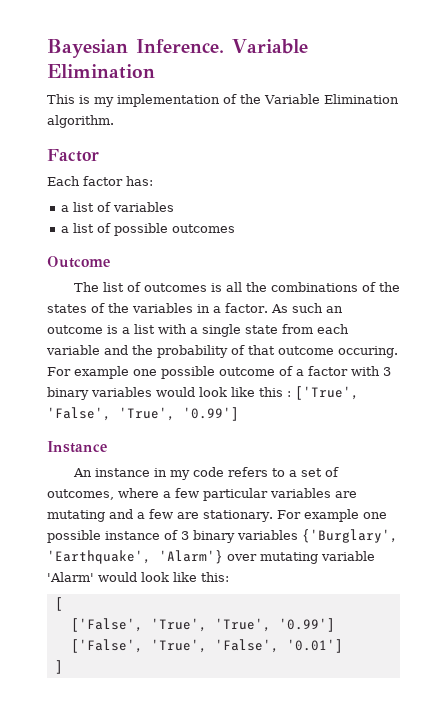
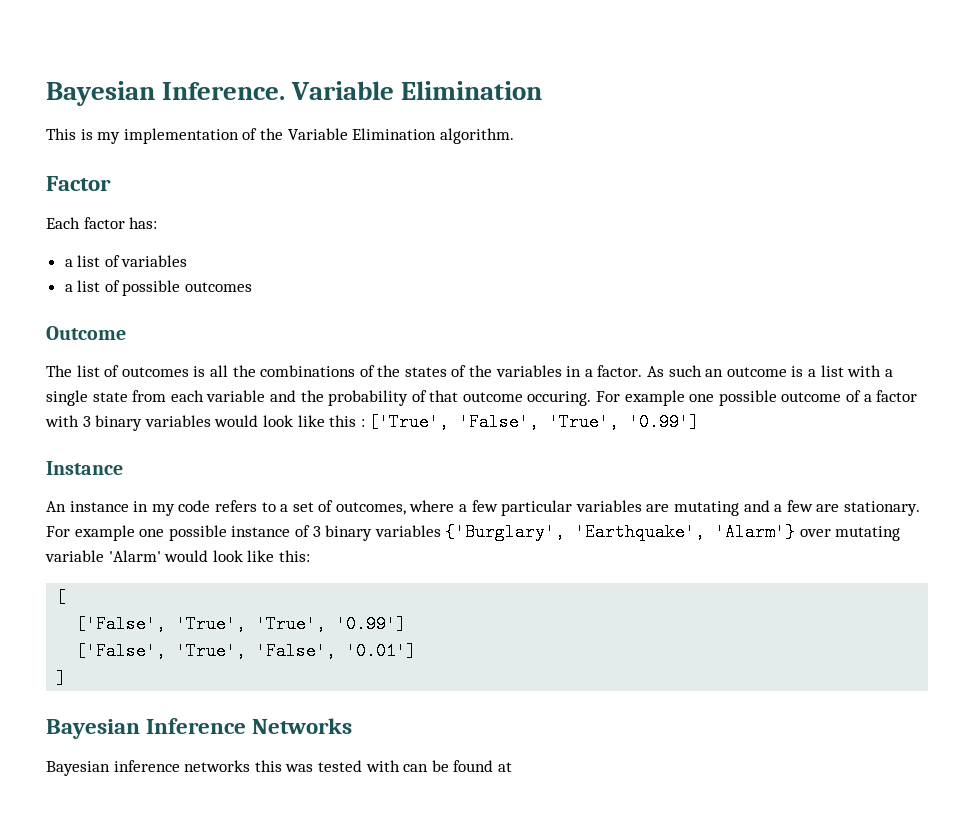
+ Bayesian Inference Networks
+ Bayesian inference networks this was tested with can be found at

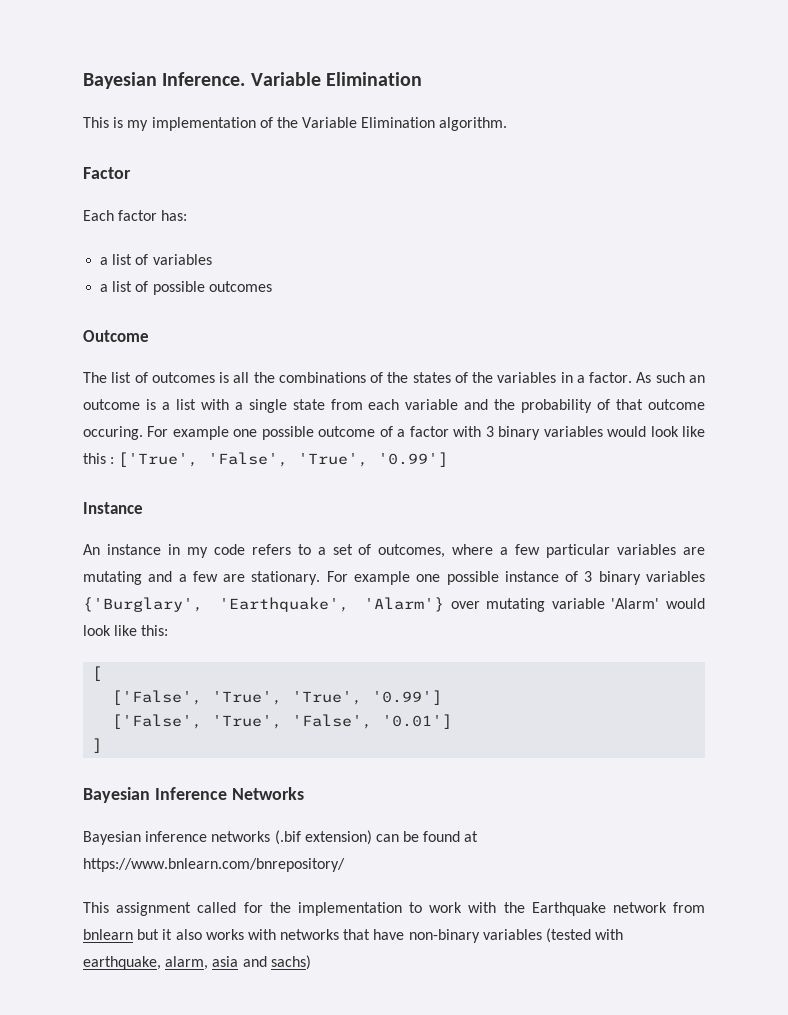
- Bayesian inference networks this was tested with can be found at
+ Bayesian inference networks (.bif extension) can be found at https://www.bnlearn.com/bnrepository/
+ This assignment called for the implementation to work with the Earthquake network from bnlearn but it also works with networks that have non-binary variables (tested with earthquake, alarm, asia and sachs)

